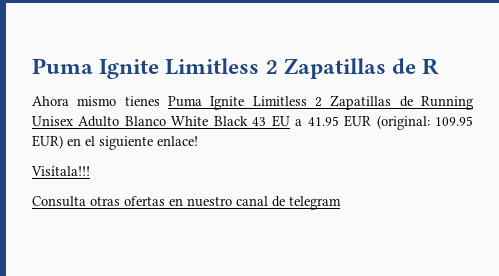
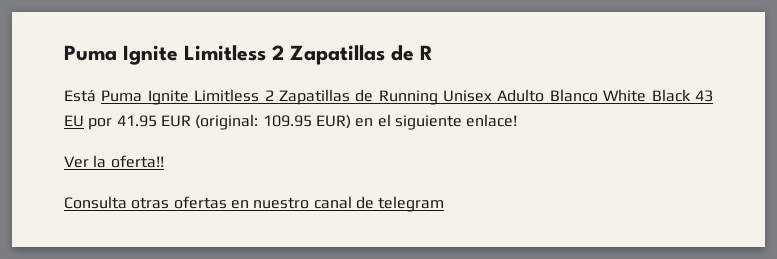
- Ahora mismo tienes Puma Ignite Limitless 2 Zapatillas de Running Unisex Adulto Blanco White Black 43 EU a 41.95 EUR (original: 109.95 EUR) en el siguiente enlace!
+ Está Puma Ignite Limitless 2 Zapatillas de Running Unisex Adulto Blanco White Black 43 EU por 41.95 EUR (original: 109.95 EUR) en el siguiente enlace!
- Visítala!!!
+ Ver la oferta!!

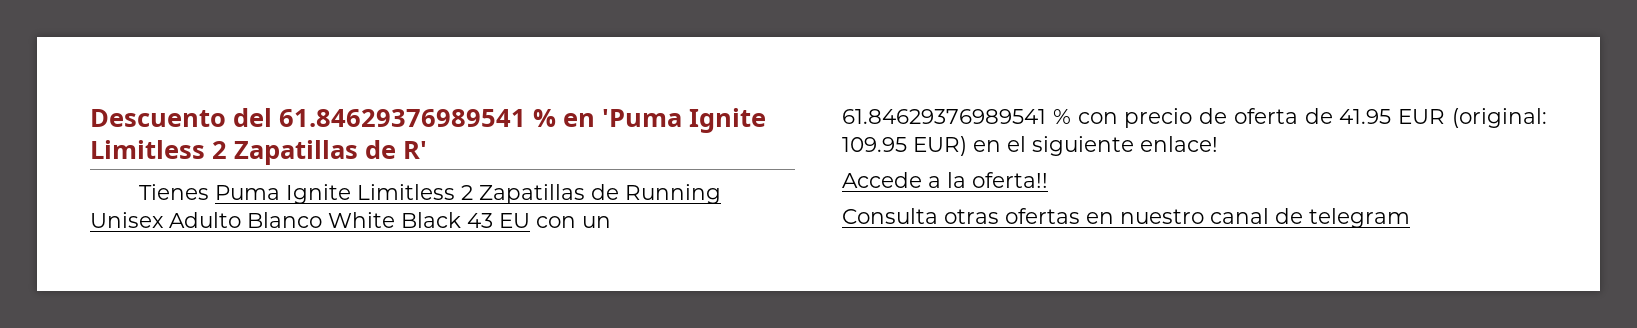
- Puma Ignite Limitless 2 Zapatillas de R
- Está Puma Ignite Limitless 2 Zapatillas de Running Unisex Adulto Blanco White Black 43 EU por 41.95 EUR (original: 109.95 EUR) en el siguiente enlace!
+ Descuento del 61.84629376989541 % en 'Puma Ignite Limitless 2 Zapatillas de R'
+ Tienes Puma Ignite Limitless 2 Zapatillas de Running Unisex Adulto Blanco White Black 43 EU con un 61.84629376989541 % con precio de oferta de 41.95 EUR (original: 109.95 EUR) en el siguiente enlace!
- Ver la oferta!!
+ Accede a la oferta!!

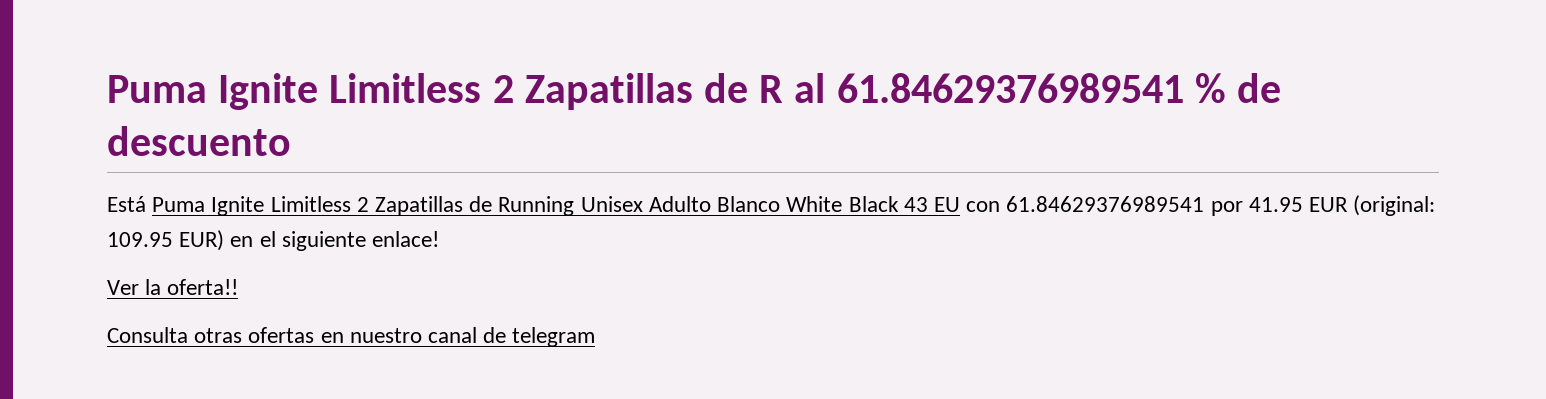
- Descuento del 61.84629376989541 % en 'Puma Ignite Limitless 2 Zapatillas de R'
- Tienes Puma Ignite Limitless 2 Zapatillas de Running Unisex Adulto Blanco White Black 43 EU con un 61.84629376989541 % con precio de oferta de 41.95 EUR (original: 109.95 EUR) en el siguiente enlace!
+ Puma Ignite Limitless 2 Zapatillas de R al 61.84629376989541 % de descuento
+ Está Puma Ignite Limitless 2 Zapatillas de Running Unisex Adulto Blanco White Black 43 EU con 61.84629376989541 por 41.95 EUR (original: 109.95 EUR) en el siguiente enlace!
- Accede a la oferta!!
+ Ver la oferta!!

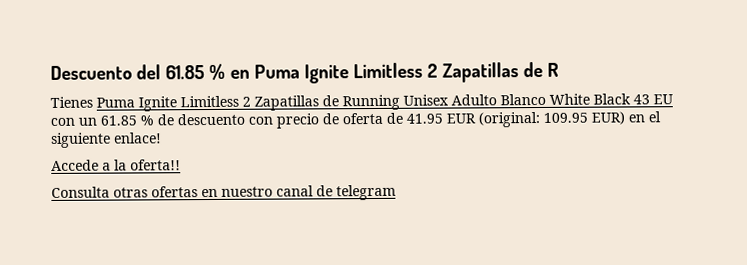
- Puma Ignite Limitless 2 Zapatillas de R al 61.84629376989541 % de descuento
- Está Puma Ignite Limitless 2 Zapatillas de Running Unisex Adulto Blanco White Black 43 EU con 61.84629376989541 por 41.95 EUR (original: 109.95 EUR) en el siguiente enlace!
+ Descuento del 61.85 % en Puma Ignite Limitless 2 Zapatillas de R
+ Tienes Puma Ignite Limitless 2 Zapatillas de Running Unisex Adulto Blanco White Black 43 EU con un 61.85 % de descuento con precio de oferta de 41.95 EUR (original: 109.95 EUR) en el siguiente enlace!
- Ver la oferta!!
+ Accede a la oferta!!

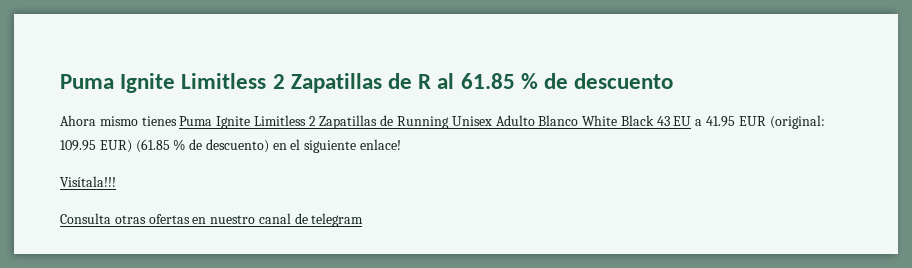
- Descuento del 61.85 % en Puma Ignite Limitless 2 Zapatillas de R
- Tienes Puma Ignite Limitless 2 Zapatillas de Running Unisex Adulto Blanco White Black 43 EU con un 61.85 % de descuento con precio de oferta de 41.95 EUR (original: 109.95 EUR) en el siguiente enlace!
+ Puma Ignite Limitless 2 Zapatillas de R al 61.85 % de descuento
+ Ahora mismo tienes Puma Ignite Limitless 2 Zapatillas de Running Unisex Adulto Blanco White Black 43 EU a 41.95 EUR (original: 109.95 EUR) (61.85 % de descuento) en el siguiente enlace!
- Accede a la oferta!!
+ Visítala!!!

